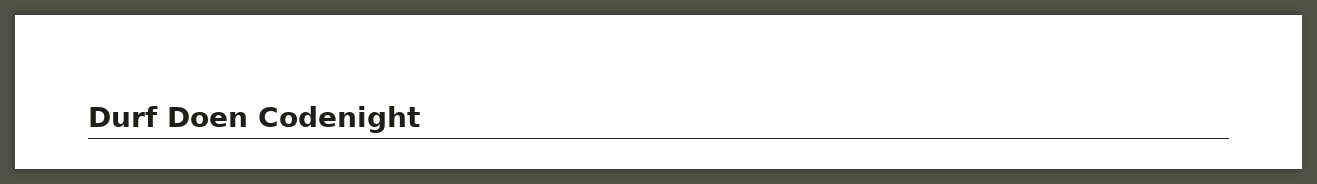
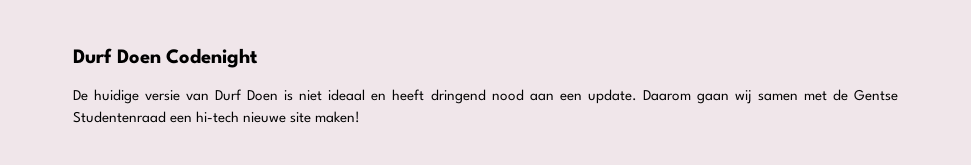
+ De huidige versie van Durf Doen is niet ideaal en heeft dringend nood aan een update. Daarom gaan wij samen met de Gentse Studentenraad een hi-tech nieuwe site maken!

